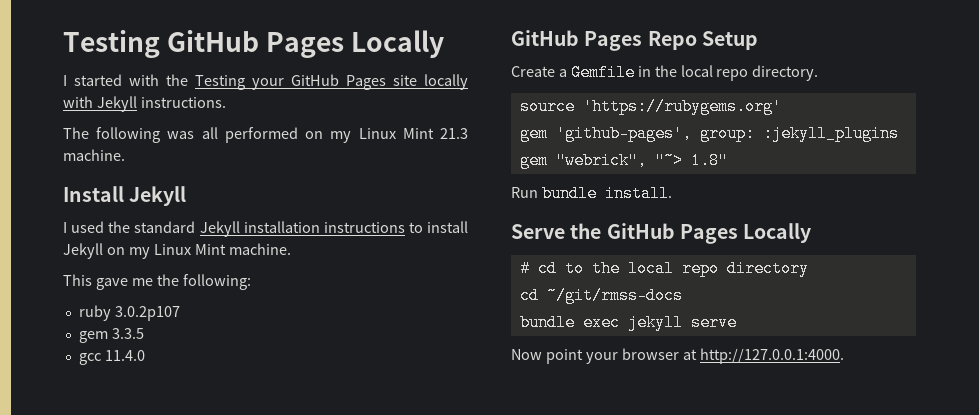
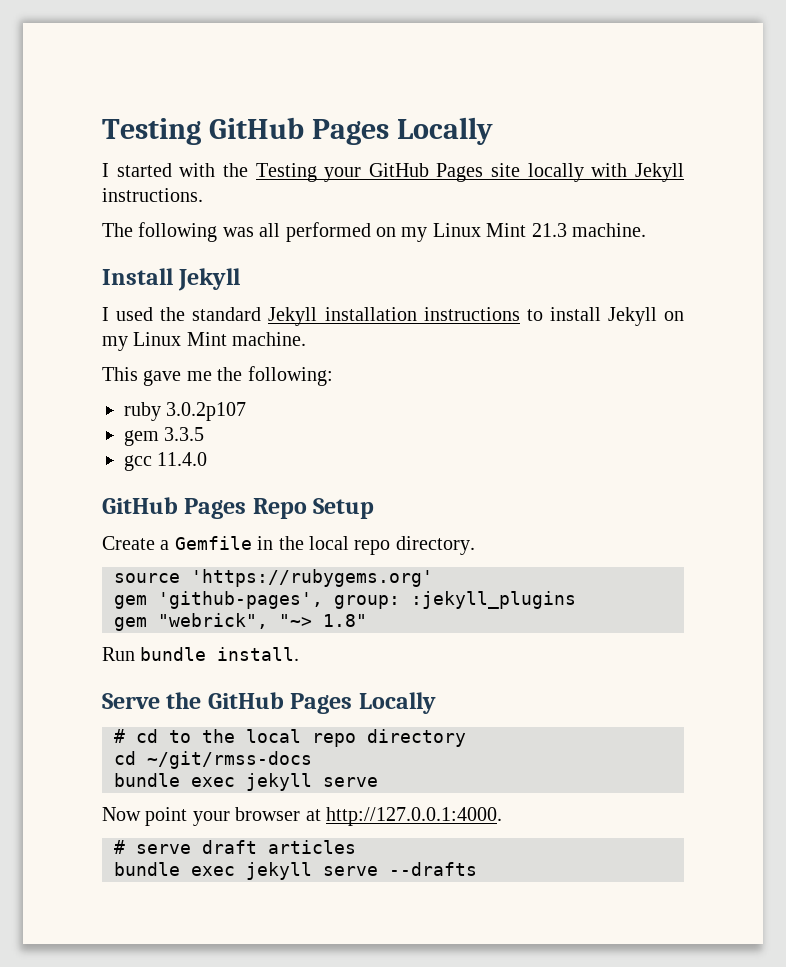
+ # serve draft articles
+ bundle exec jekyll serve --drafts

